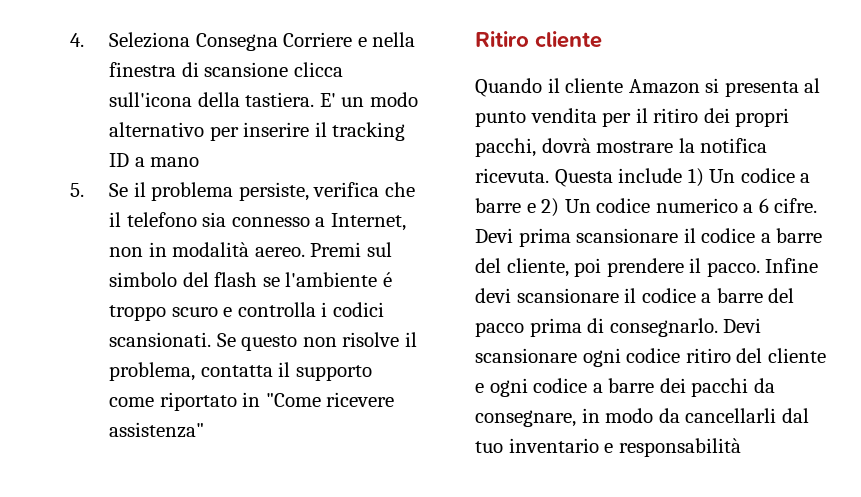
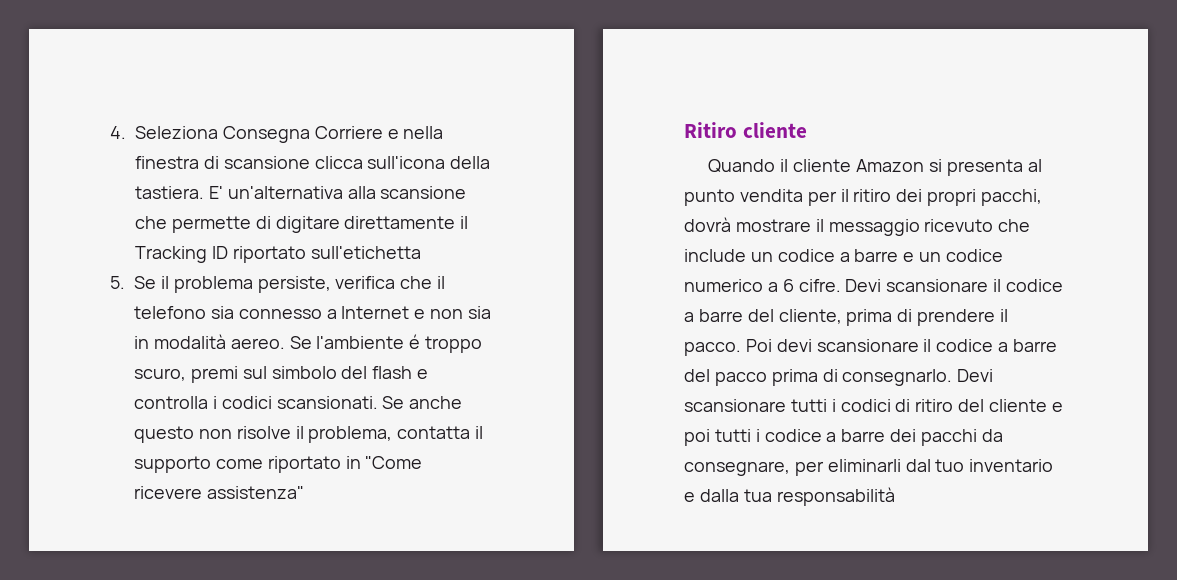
- E' un modo alternativo per inserire il tracking ID a mano
+ E' un'alternativa alla scansione che permette di digitare direttamente il Tracking ID riportato sull'etichetta
- 5. Se il problema persiste, verifica che il telefono sia connesso a Internet, non in modalità aereo. Premi sul simbolo del flash se l'ambiente é troppo scuro e controlla i codici scansionati.
+ 5. Se il problema persiste, verifica che il telefono sia connesso a Internet e non sia in modalità aereo. Se l'ambiente é troppo scuro, premi sul simbolo del flash e controlla i codici scansionati.
- Se questo non risolve il problema, contatta il supporto come riportato in "Come ricevere assistenza"
+ Se anche questo non risolve il problema, contatta il supporto come riportato in "Come ricevere assistenza"
- Quando il cliente Amazon si presenta al punto vendita per il ritiro dei propri pacchi, dovrà mostrare la notifica ricevuta. Questa include 1) Un codice a barre e 2) Un codice numerico a 6 cifre.
+ Quando il cliente Amazon si presenta al punto vendita per il ritiro dei propri pacchi, dovrà mostrare il messaggio ricevuto che include un codice a barre e un codice numerico a 6 cifre.
- Devi prima scansionare il codice a barre del cliente, poi prendere il pacco.
+ Devi scansionare il codice a barre del cliente, prima di prendere il pacco.
- Infine devi scansionare il codice a barre del pacco prima di consegnarlo.
+ Poi devi scansionare il codice a barre del pacco prima di consegnarlo.
- Devi scansionare ogni codice ritiro del cliente e ogni codice a barre dei pacchi da consegnare, in modo da cancellarli dal tuo inventario e responsabilità
+ Devi scansionare tutti i codici di ritiro del cliente e poi tutti i codice a barre dei pacchi da consegnare, per eliminarli dal tuo inventario e dalla tua responsabilità

